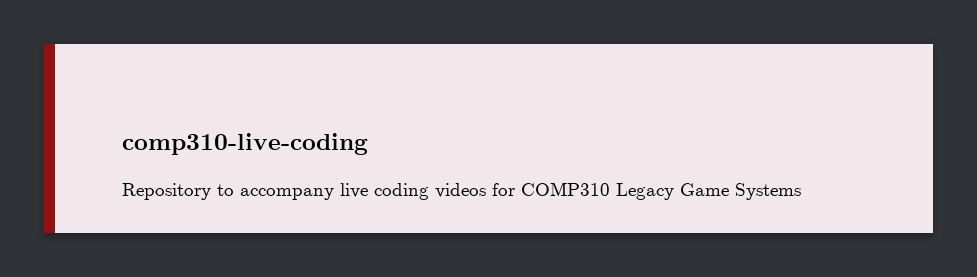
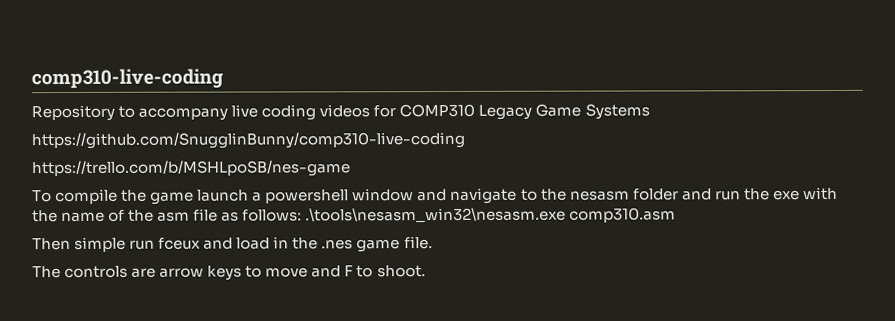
+ https://github.com/SnugglinBunny/comp310-live-coding
+ https://trello.com/b/MSHLpoSB/nes-game
+ To compile the game launch a powershell window and navigate to the nesasm folder and run the exe with the name of the asm file as follows: .\tools\nesasm_win32\nesasm.exe comp310.asm
+ Then simple run fceux and load in the .nes game file.
+ The controls are arrow keys to move and F to shoot.

